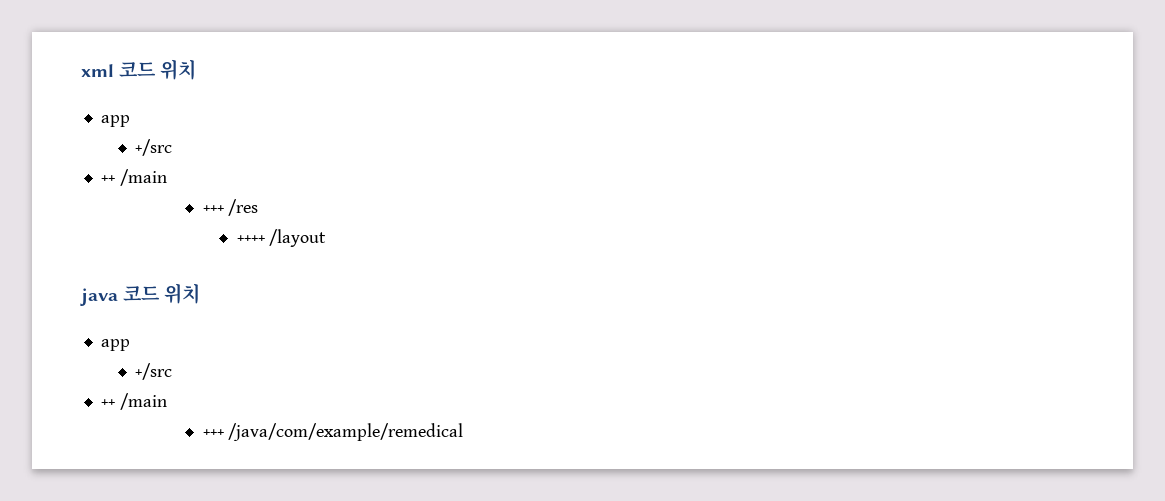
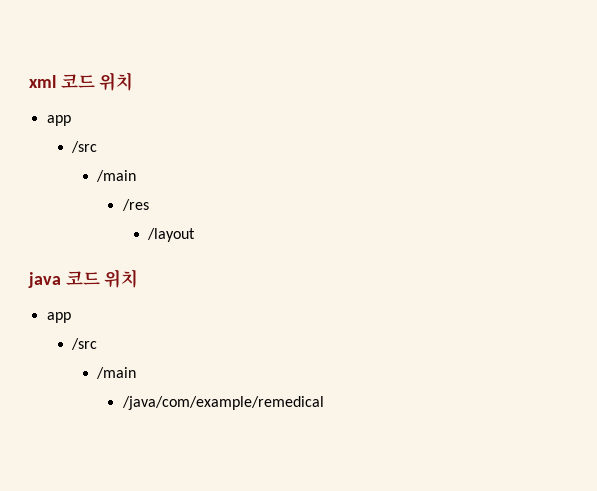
  xml 코드 위치
  app
- +/src
- ++ /main
- +++ /res
+ /src
+ /main
+ /res
- ++++ /layout
+ /layout
  java 코드 위치
  app
- +/src
- ++ /main
- +++ /java/com/example/remedical
+ /src
+ /main
+ /java/com/example/remedical

